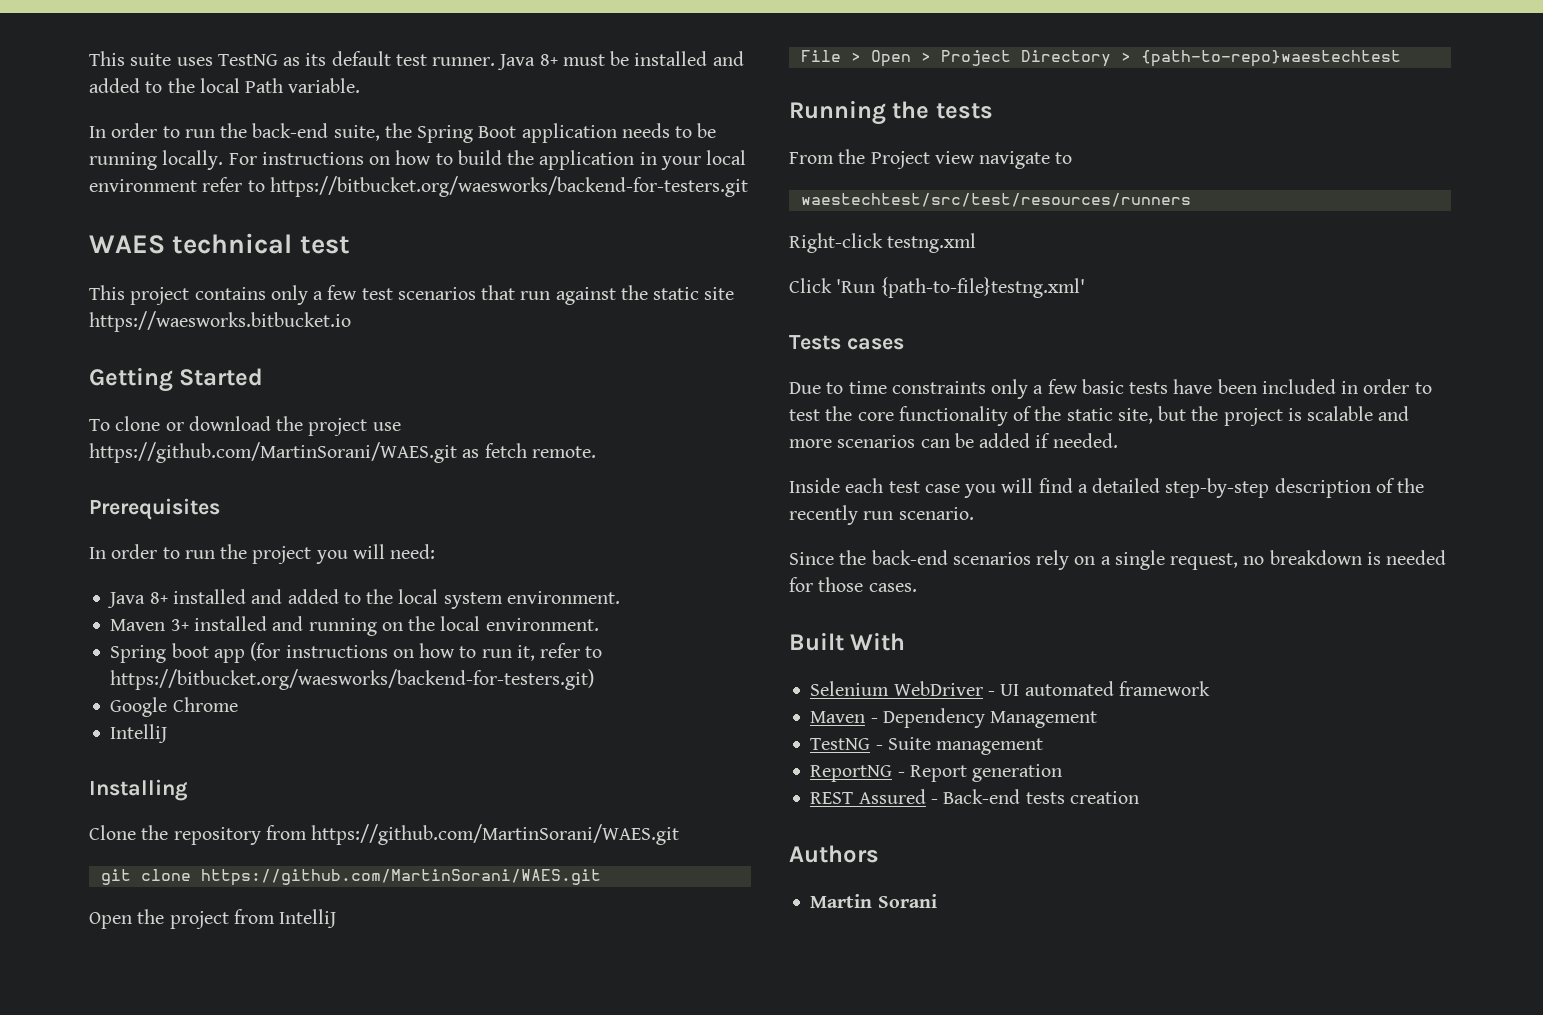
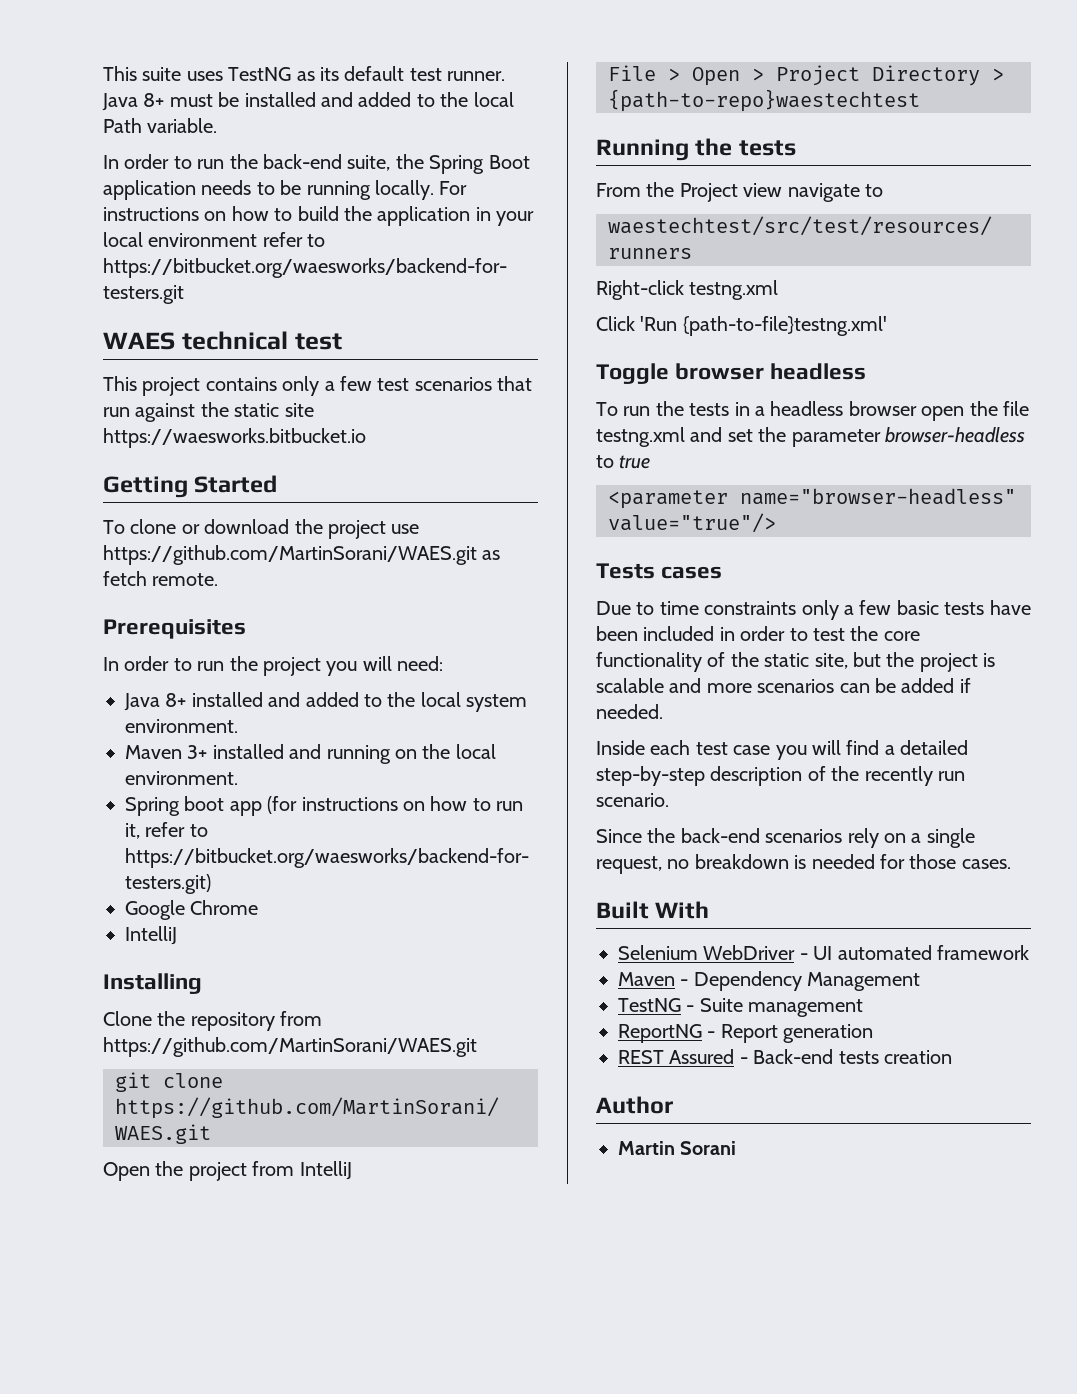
+ Toggle browser headless
+ To run the tests in a headless browser open the file testng.xml and set the parameter browser-headless to true
+ <parameter name="browser-headless" value="true"/>
- Authors
+ Author

